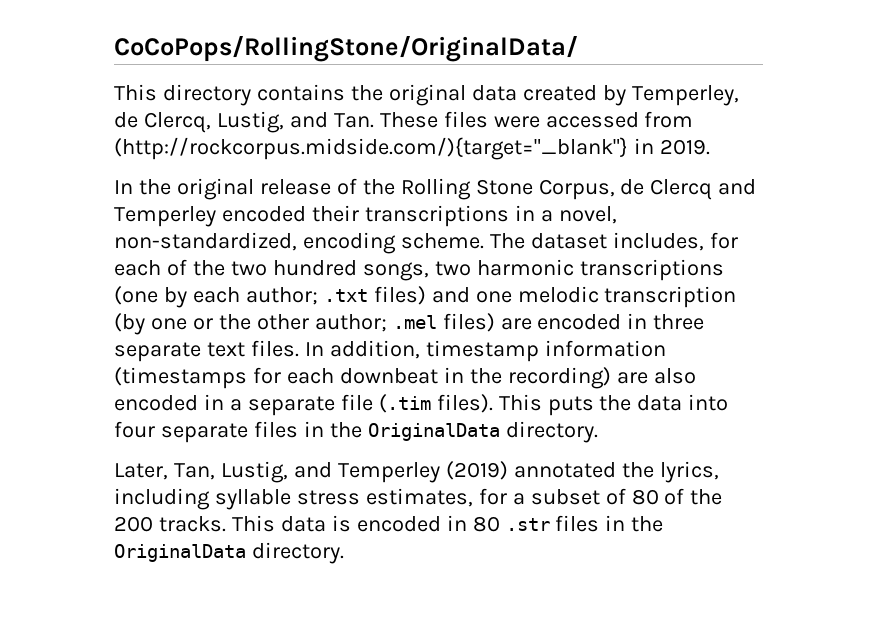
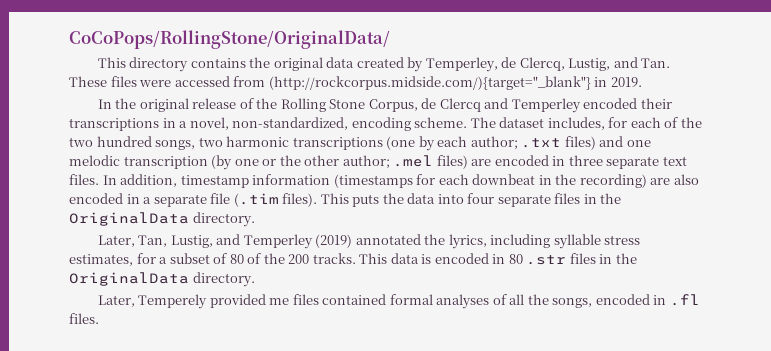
+ Later, Temperely provided me files contained formal analyses of all the songs, encoded in .fl files.

